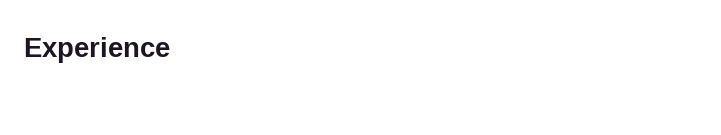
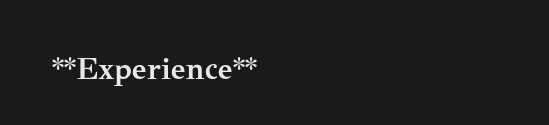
- Experience
+ **Experience**

